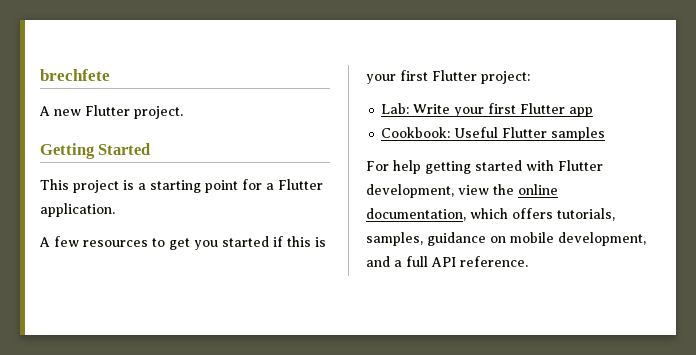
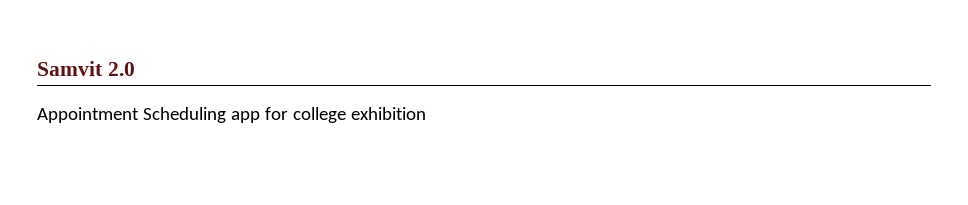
- brechfete
- A new Flutter project.
- Getting Started
- This project is a starting point for a Flutter application.
- A few resources to get you started if this is your first Flutter project:
- Lab: Write your first Flutter app
- Cookbook: Useful Flutter samples
- For help getting started with Flutter development, view the online documentation, which offers tutorials, samples, guidance on mobile development, and a full API reference.
+ Samvit 2.0
+ Appointment Scheduling app for college exhibition

